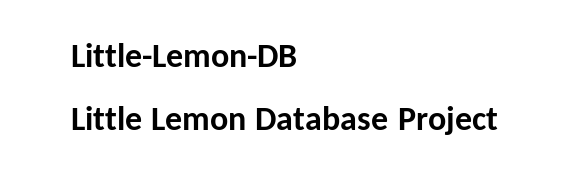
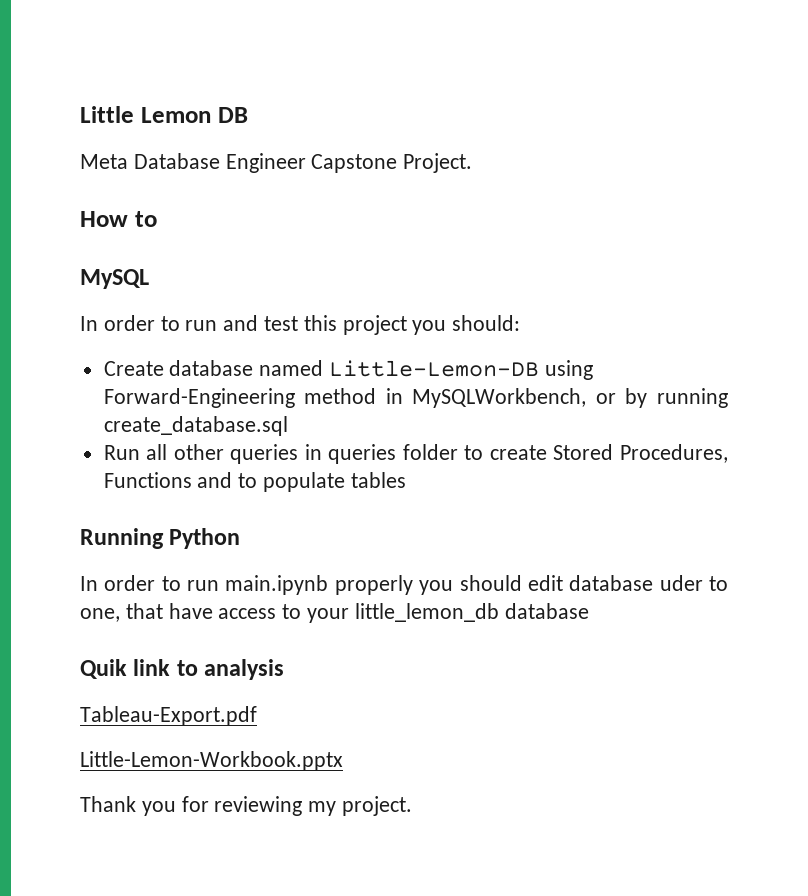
- Little-Lemon-DB
- Little Lemon Database Project
+ Little Lemon DB
+ Meta Database Engineer Capstone Project.
+ How to
+ MySQL
+ In order to run and test this project you should:
+ Create database named Little-Lemon-DB using Forward-Engineering method in MySQLWorkbench, or by running create_database.sql
+ Run all other queries in queries folder to create Stored Procedures, Functions and to populate tables
+ Running Python
+ In order to run main.ipynb properly you should edit database uder to one, that have access to your little_lemon_db database
+ Quik link to analysis
+ Tableau-Export.pdf
+ Little-Lemon-Workbook.pptx
+ Thank you for reviewing my project.

